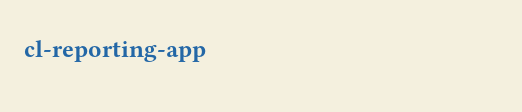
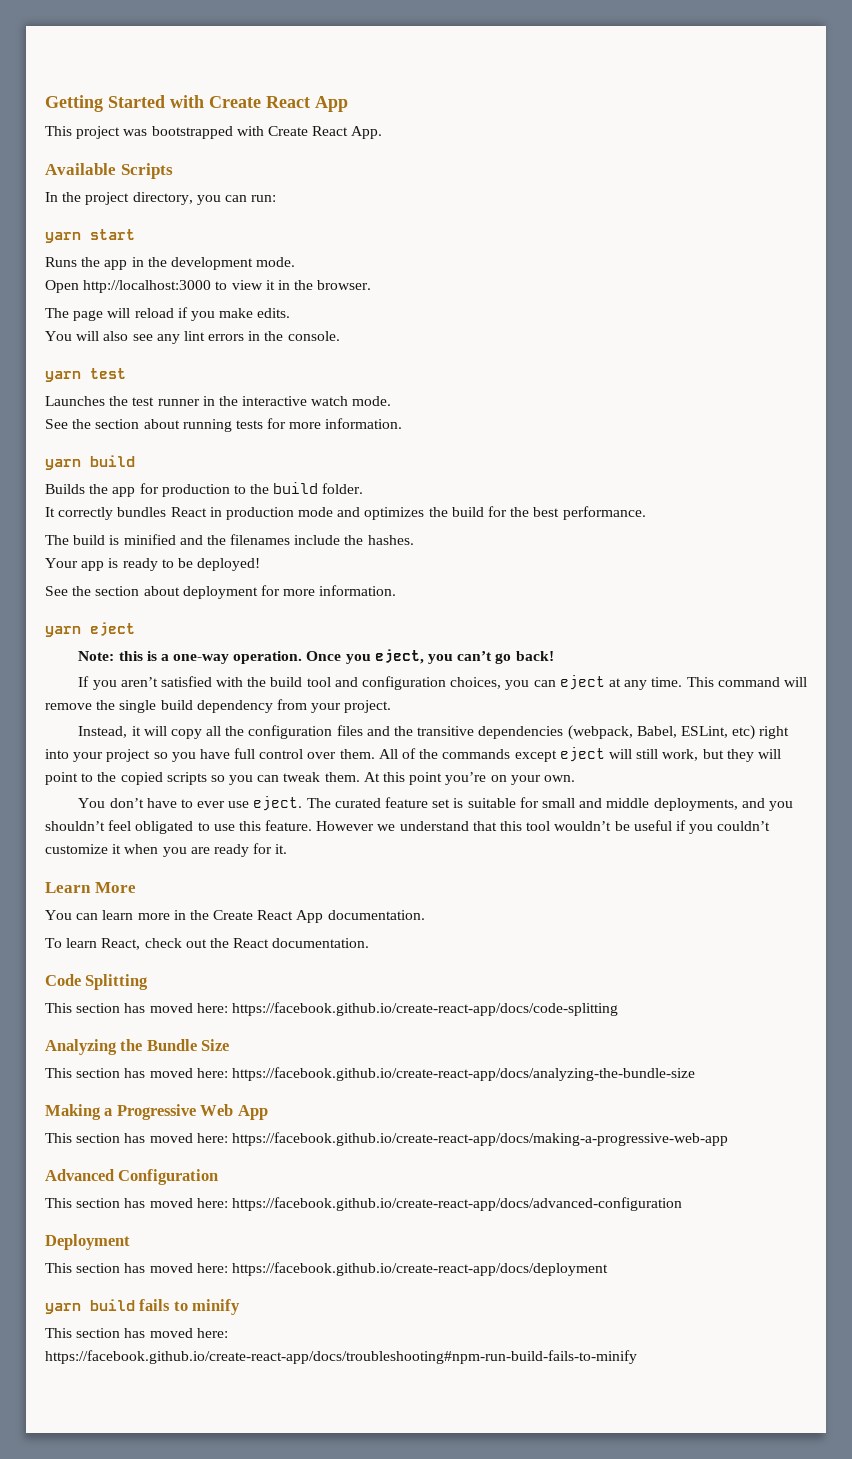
- cl-reporting-app
+ Getting Started with Create React App
+ This project was bootstrapped with Create React App.
+ Available Scripts
+ In the project directory, you can run:
+ yarn start
+ Runs the app in the development mode.
+ Open http://localhost:3000 to view it in the browser.
+ The page will reload if you make edits.
+ You will also see any lint errors in the console.
+ yarn test
+ Launches the test runner in the interactive watch mode.
+ See the section about running tests for more information.
+ yarn build
+ Builds the app for production to the build folder.
+ It correctly bundles React in production mode and optimizes the build for the best performance.
+ The build is minified and the filenames include the hashes.
+ Your app is ready to be deployed!
+ See the section about deployment for more information.
+ yarn eject
+ Note: this is a one-way operation. Once you eject, you can’t go back!
+ If you aren’t satisfied with the build tool and configuration choices, you can eject at any time. This command will remove the single build dependency from your project.
+ Instead, it will copy all the configuration files and the transitive dependencies (webpack, Babel, ESLint, etc) right into your project so you have full control over them. All of the commands except eject will still work, but they will point to the copied scripts so you can tweak them. At this point you’re on your own.
+ You don’t have to ever use eject. The curated feature set is suitable for small and middle deployments, and you shouldn’t feel obligated to use this feature. However we understand that this tool wouldn’t be useful if you couldn’t customize it when you are ready for it.
+ Learn More
+ You can learn more in the Create React App documentation.
+ To learn React, check out the React documentation.
+ Code Splitting
+ This section has moved here: https://facebook.github.io/create-react-app/docs/code-splitting
+ Analyzing the Bundle Size
+ This section has moved here: https://facebook.github.io/create-react-app/docs/analyzing-the-bundle-size
+ Making a Progressive Web App
+ This section has moved here: https://facebook.github.io/create-react-app/docs/making-a-progressive-web-app
+ Advanced Configuration
+ This section has moved here: https://facebook.github.io/create-react-app/docs/advanced-configuration
+ Deployment
+ This section has moved here: https://facebook.github.io/create-react-app/docs/deployment
+ yarn build fails to minify
+ This section has moved here: https://facebook.github.io/create-react-app/docs/troubleshooting#npm-run-build-fails-to-minify

